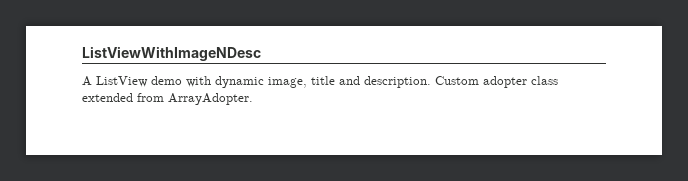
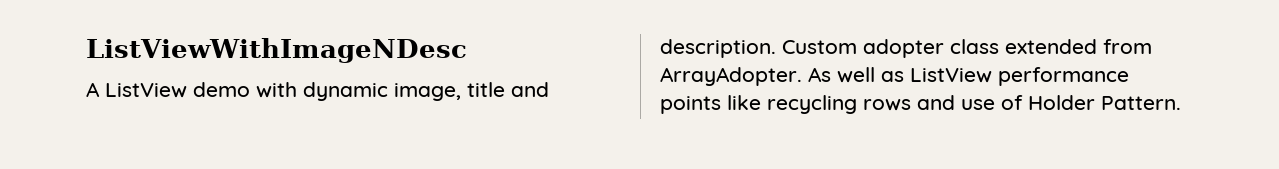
+ As well as ListView performance points like recycling rows and use of Holder Pattern.

